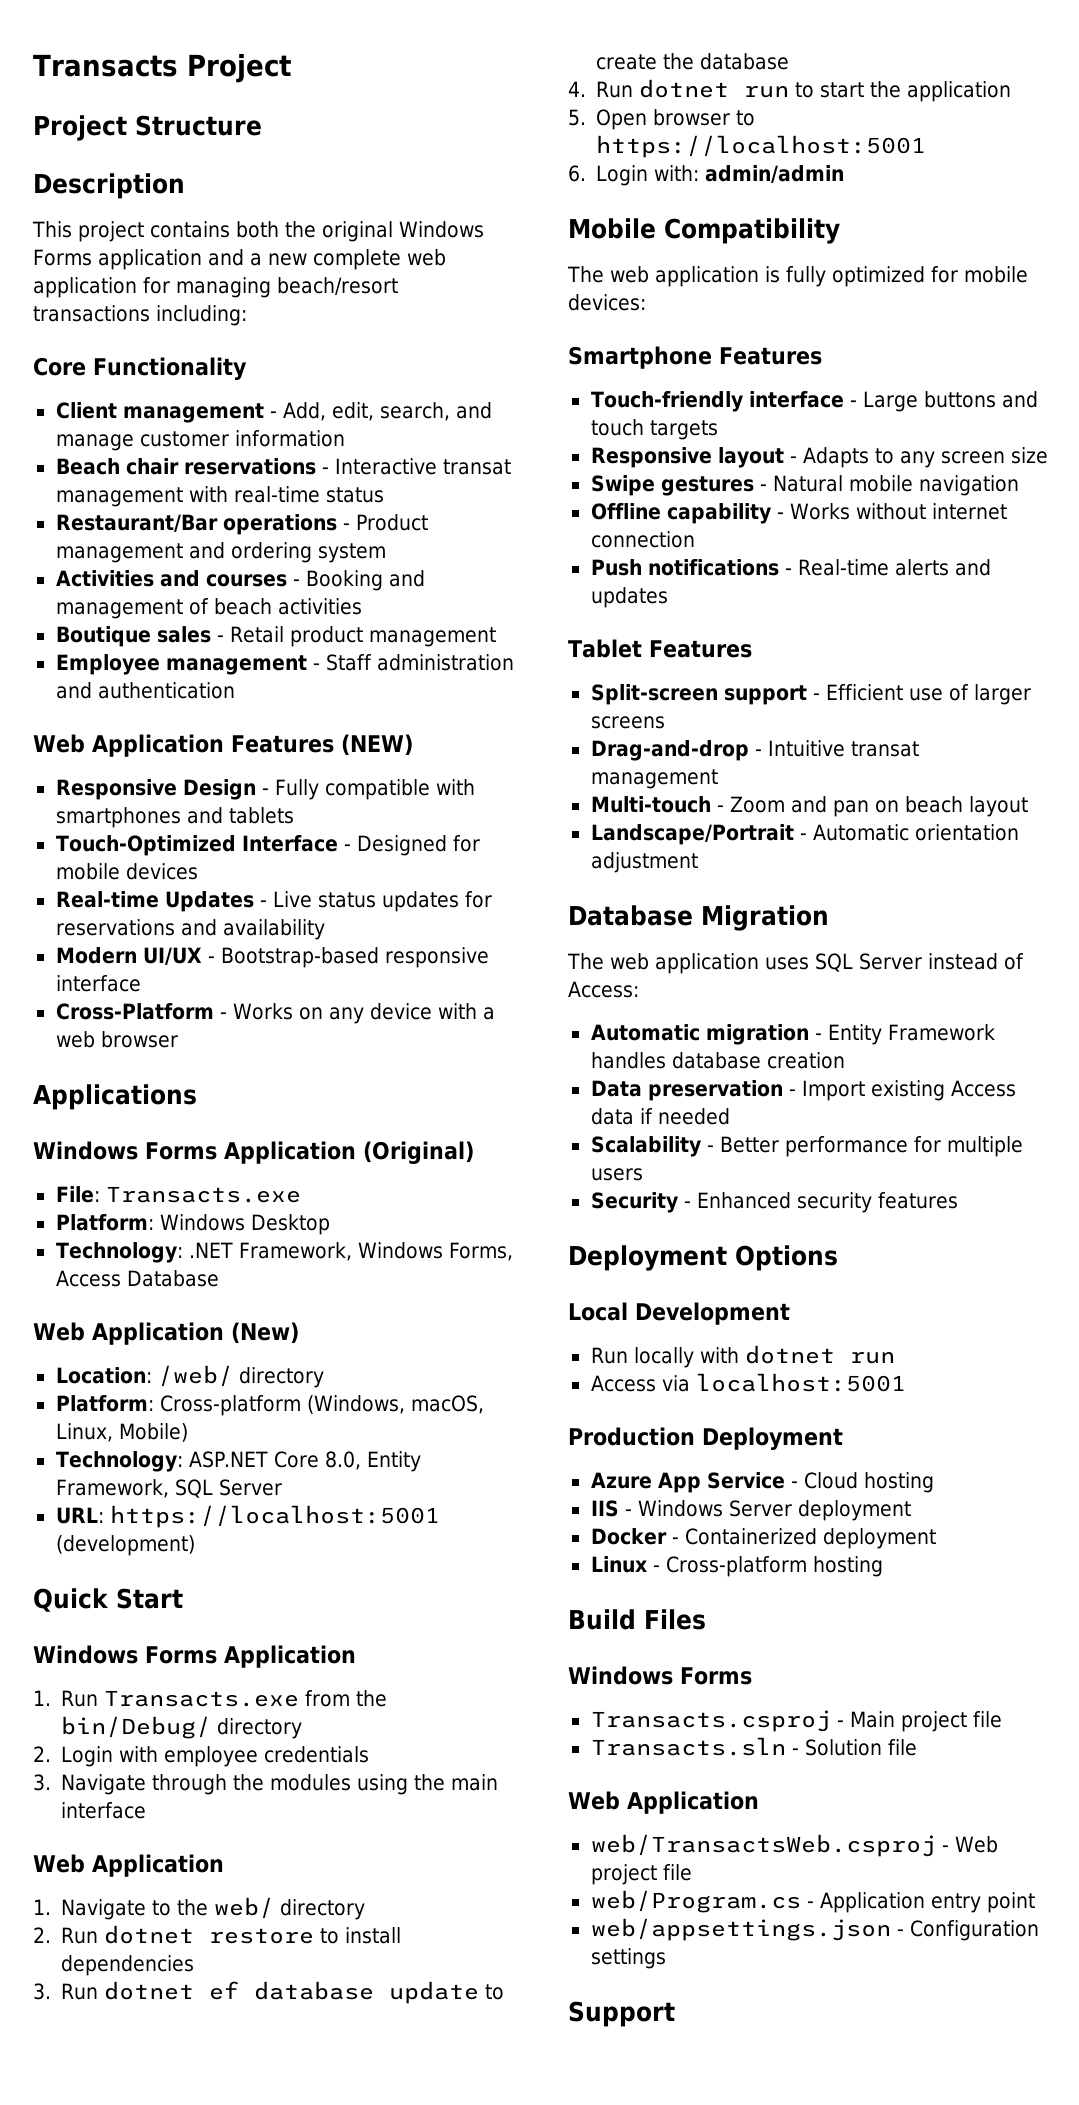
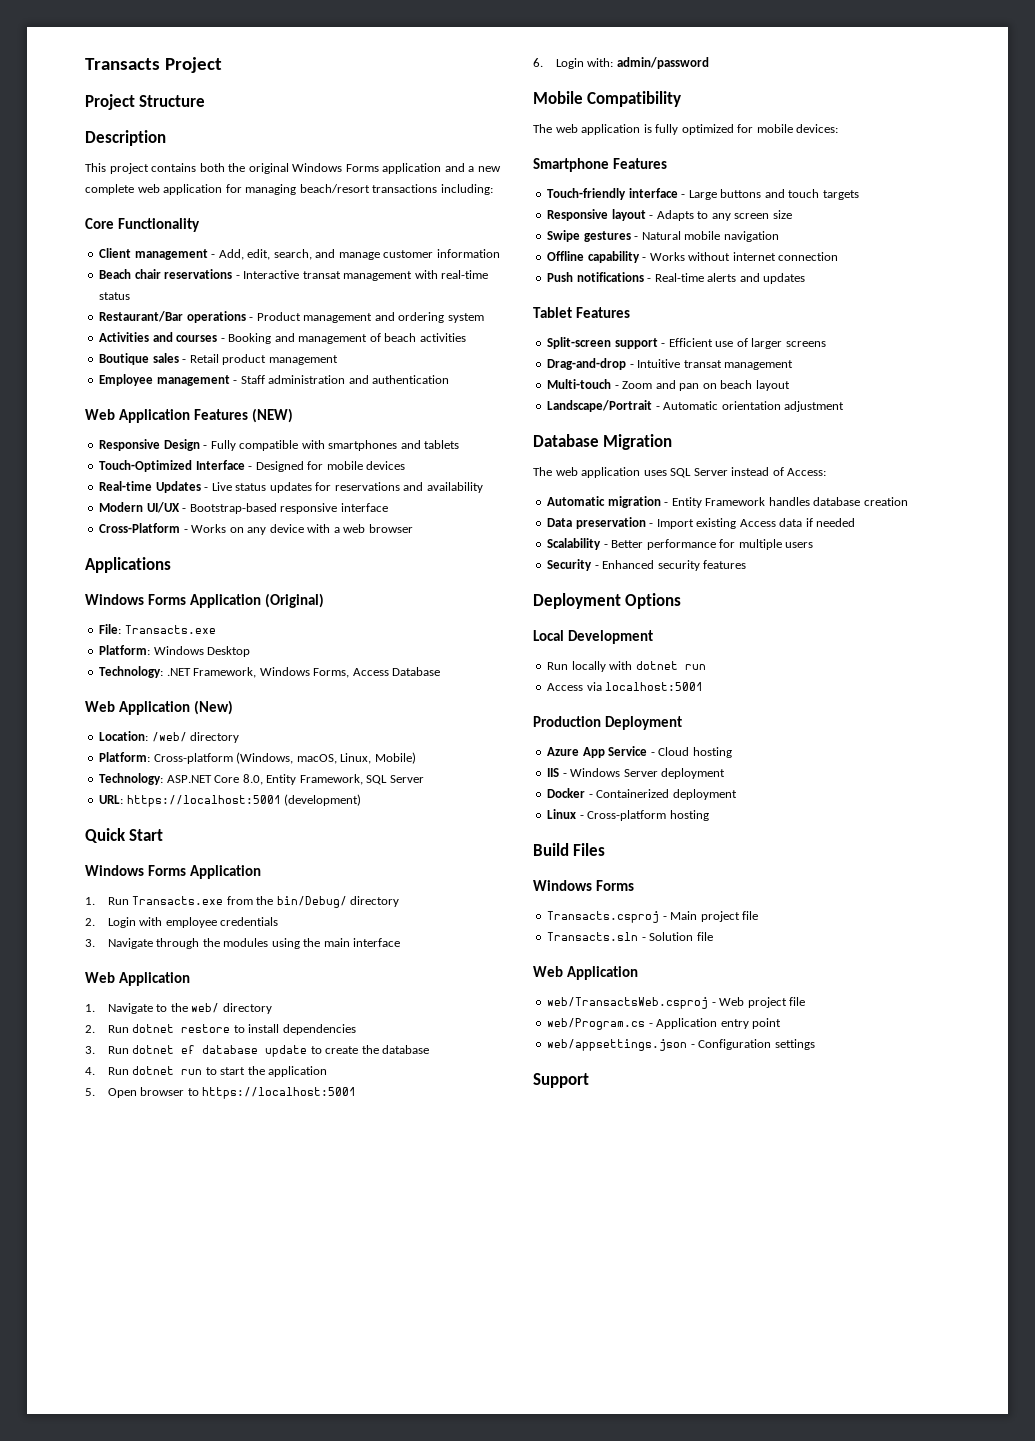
- 6. Login with: admin/admin
+ 6. Login with: admin/password

